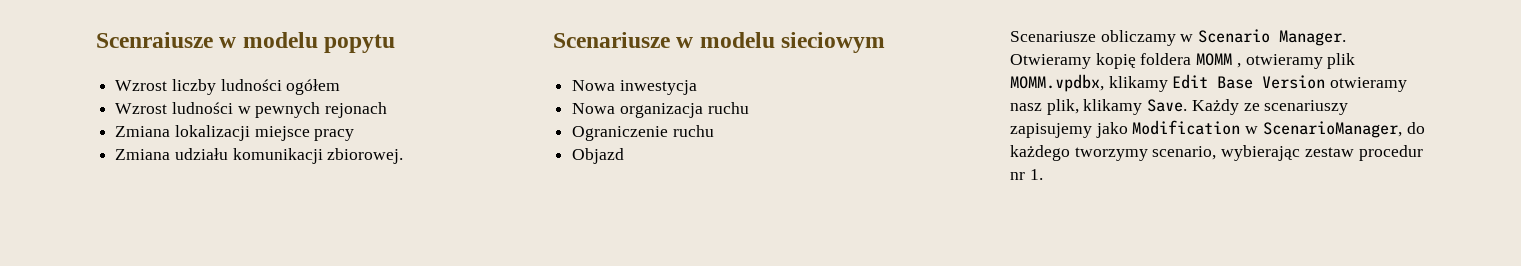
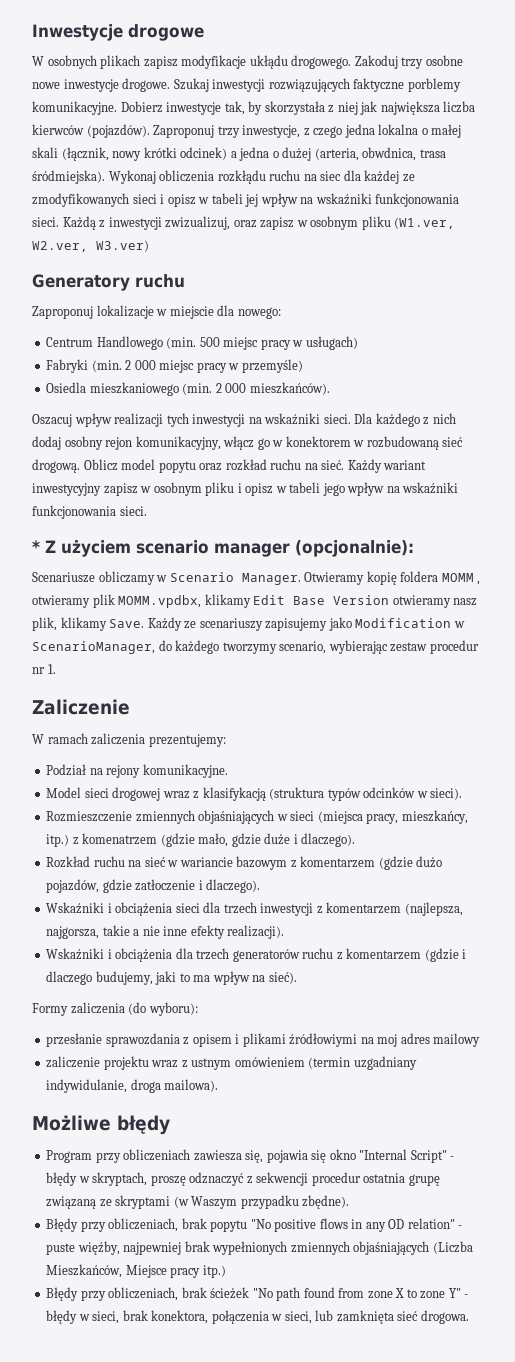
- Scenraiusze w modelu popytu
- Wzrost liczby ludności ogółem
- Wzrost ludności w pewnych rejonach
- Zmiana lokalizacji miejsce pracy
- Zmiana udziału komunikacji zbiorowej.
- Scenariusze w modelu sieciowym
- Nowa inwestycja
- Nowa organizacja ruchu
- Ograniczenie ruchu
- Objazd
+ Inwestycje drogowe
+ W osobnych plikach zapisz modyfikacje ukłądu drogowego. Zakoduj trzy osobne nowe inwestycje drogowe. Szukaj inwestycji rozwiązujących faktyczne porblemy komunikacyjne. Dobierz inwestycje tak, by skorzystała z niej jak największa liczba kierwców (pojazdów). Zaproponuj trzy inwestycje, z czego jedna lokalna o małej skali (łącznik, nowy krótki odcinek) a jedna o dużej (arteria, obwdnica, trasa śródmiejska). Wykonaj obliczenia rozkłądu ruchu na siec dla każdej ze zmodyfikowanych sieci i opisz w tabeli jej wpływ na wskaźniki funkcjonowania sieci. Każdą z inwestycji zwizualizuj, oraz zapisz w osobnym pliku (W1.ver, W2.ver, W3.ver)
+ Generatory ruchu
+ Zaproponuj lokalizacje w miejscie dla nowego:
+ Centrum Handlowego (min. 500 miejsc pracy w usługach)
+ Fabryki (min. 2 000 miejsc pracy w przemyśle)
+ Osiedla mieszkaniowego (min. 2 000 mieszkańców).
+ Oszacuj wpływ realizacji tych inwestycji na wskaźniki sieci. Dla każdego z nich dodaj osobny rejon komunikacyjny, włącz go w konektorem w rozbudowaną sieć drogową. Oblicz model popytu oraz rozkład ruchu na sieć. Każdy wariant inwestycyjny zapisz w osobnym pliku i opisz w tabeli jego wpływ na wskaźniki funkcjonowania sieci.
+ * Z użyciem scenario manager (opcjonalnie):
+ Zaliczenie
+ W ramach zaliczenia prezentujemy:
+ Podział na rejony komunikacyjne.
+ Model sieci drogowej wraz z klasifykacją (struktura typów odcinków w sieci).
+ Rozmieszczenie zmiennych objaśniających w sieci (miejsca pracy, mieszkańcy, itp.) z komenatrzem (gdzie mało, gdzie duże i dlaczego).
+ Rozkład ruchu na sieć w wariancie bazowym z komentarzem (gdzie dużo pojazdów, gdzie zatłoczenie i dlaczego).
+ Wskaźniki i obciążenia sieci dla trzech inwestycji z komentarzem (najlepsza, najgorsza, takie a nie inne efekty realizacji).
+ Wskaźniki i obciążenia dla trzech generatorów ruchu z komentarzem (gdzie i dlaczego budujemy, jaki to ma wpływ na sieć).
+ Formy zaliczenia (do wyboru):
+ przesłanie sprawozdania z opisem i plikami źródłowiymi na moj adres mailowy
+ zaliczenie projektu wraz z ustnym omówieniem (termin uzgadniany indywidulanie, droga mailowa).
+ Możliwe błędy
+ Program przy obliczeniach zawiesza się, pojawia się okno "Internal Script" - błędy w skryptach, proszę odznaczyć z sekwencji procedur ostatnia grupę związaną ze skryptami (w Waszym przypadku zbędne).
+ Błędy przy obliczeniach, brak popytu "No positive flows in any OD relation" - puste więźby, najpewniej brak wypełnionych zmiennych objaśniających (Liczba Mieszkańców, Miejsce pracy itp.)
+ Błędy przy obliczeniach, brak ścieżek "No path found from zone X to zone Y" - błędy w sieci, brak konektora, połączenia w sieci, lub zamknięta sieć drogowa.

